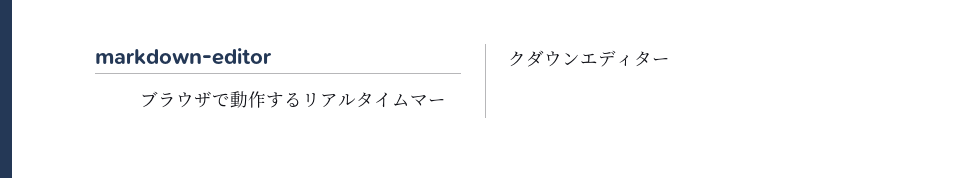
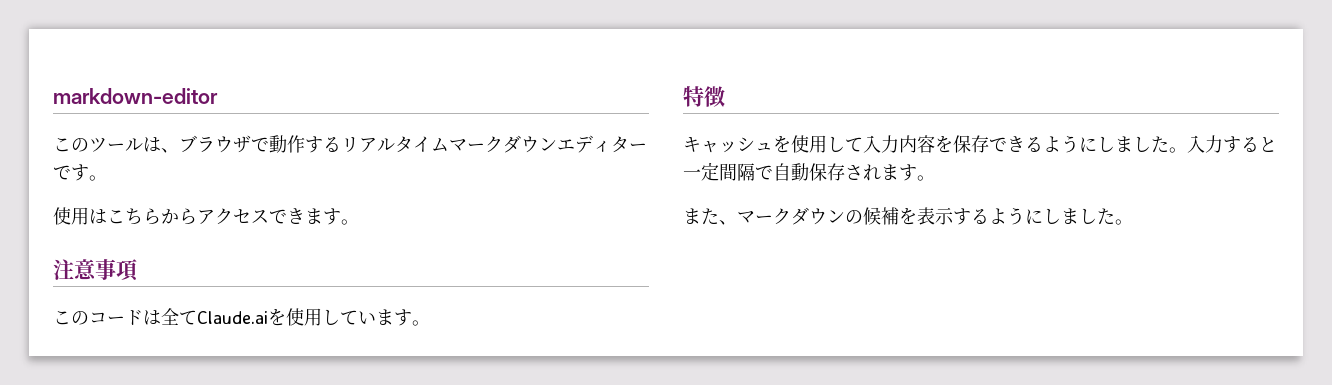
- ブラウザで動作するリアルタイムマークダウンエディター
+ このツールは、ブラウザで動作するリアルタイムマークダウンエディターです。
+ 使用はこちらからアクセスできます。
+ 注意事項
+ このコードは全てClaude.aiを使用しています。
+ 特徴
+ キャッシュを使用して入力内容を保存できるようにしました。入力すると一定間隔で自動保存されます。
+ また、マークダウンの候補を表示するようにしました。

